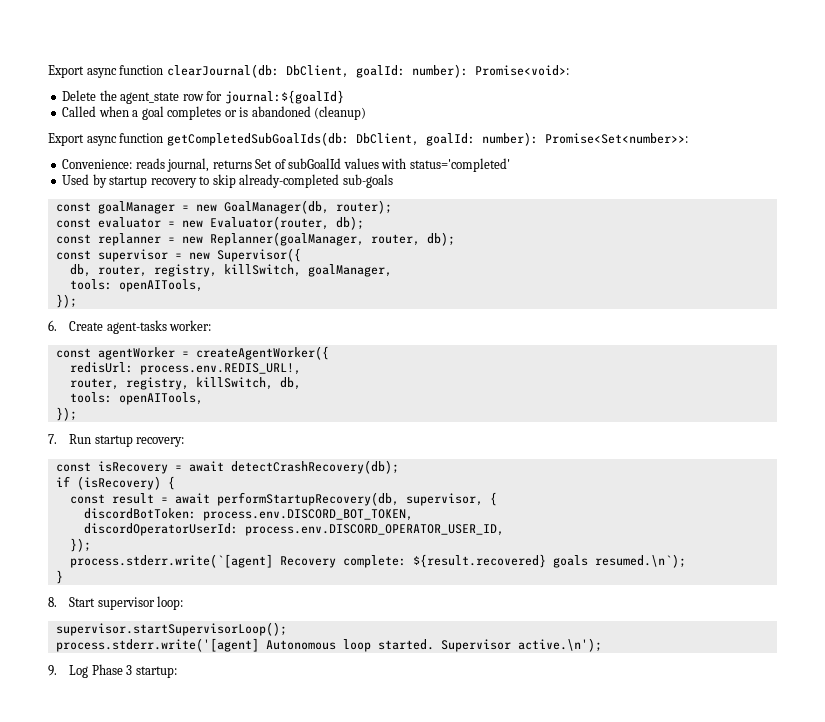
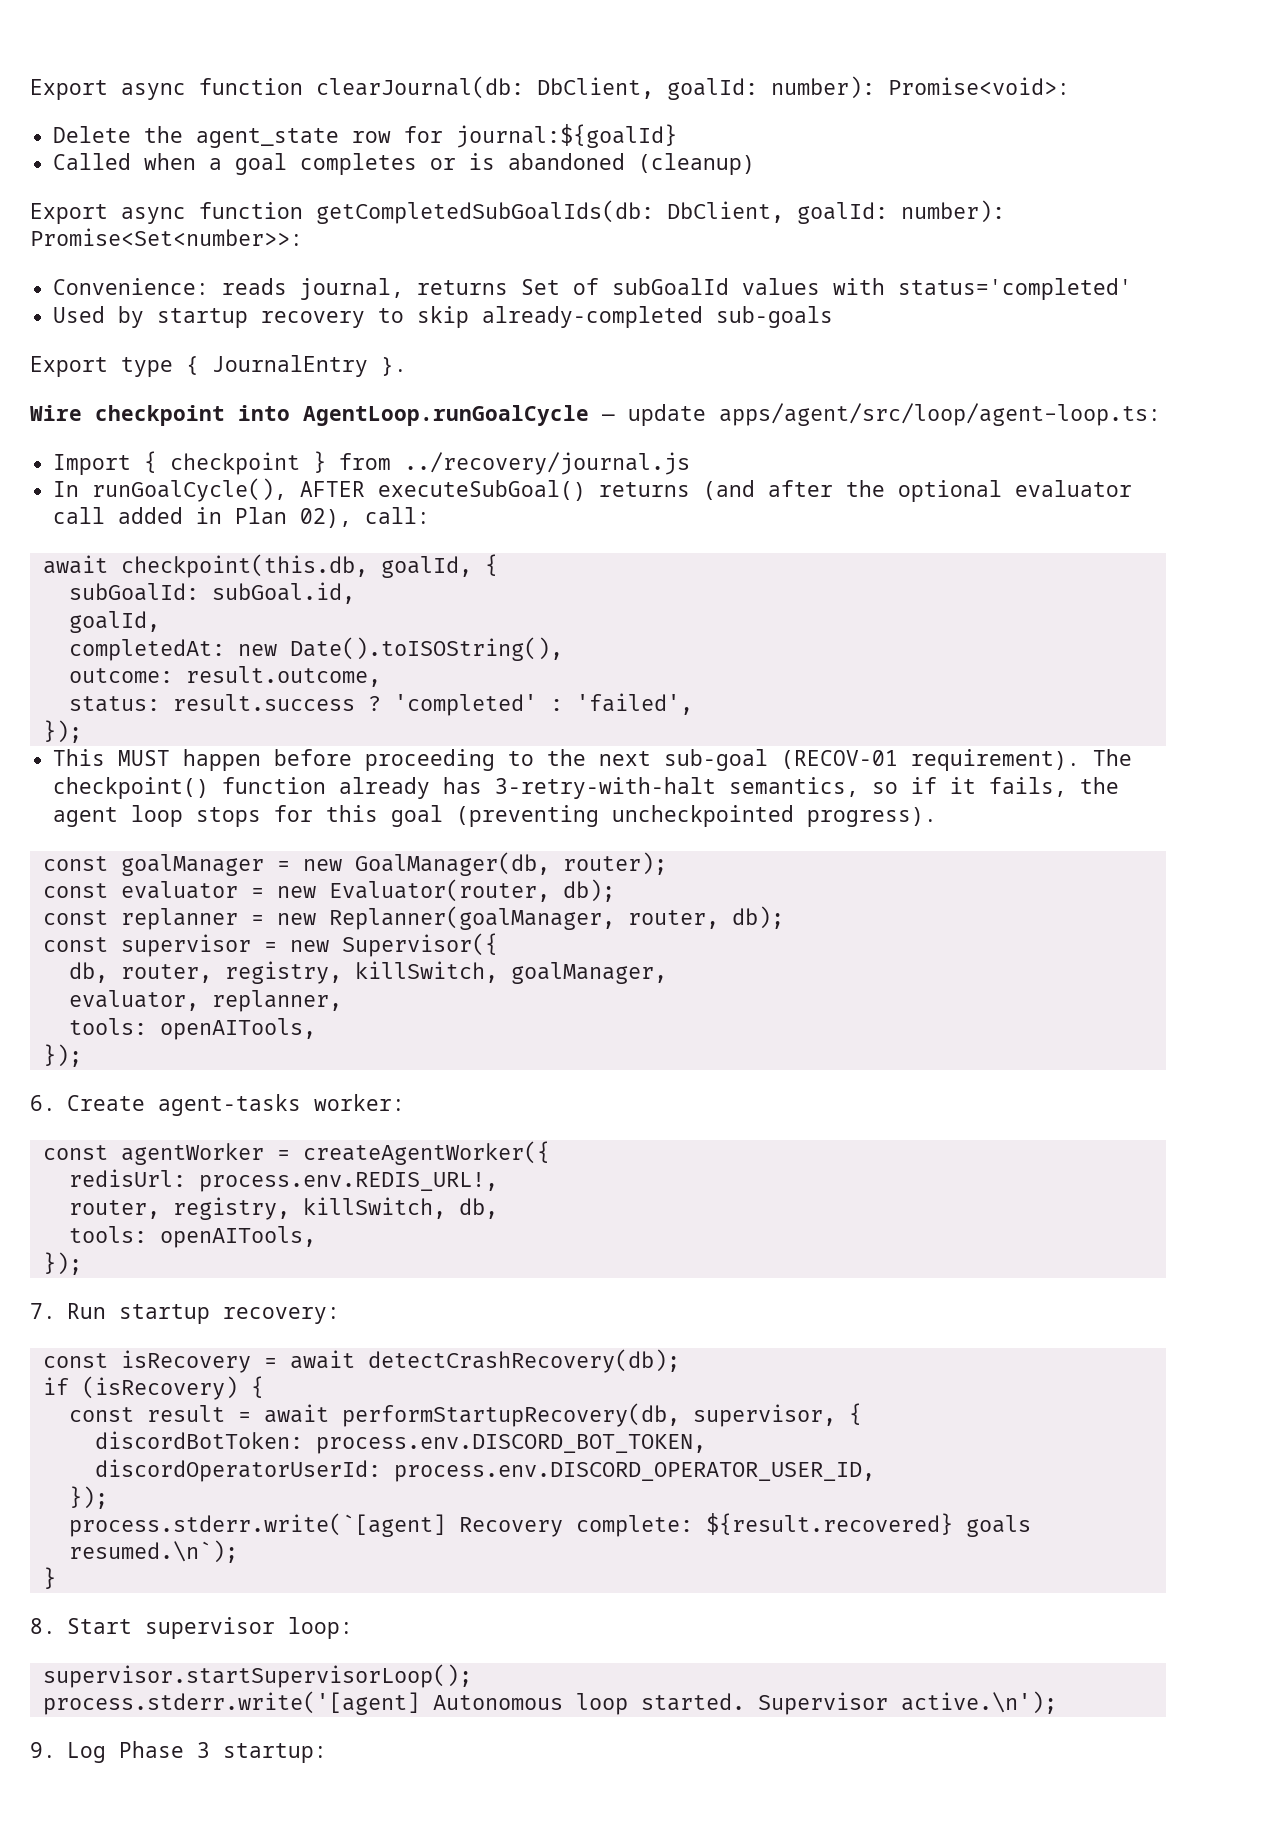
+ Export type { JournalEntry }.
+ Wire checkpoint into AgentLoop.runGoalCycle — update apps/agent/src/loop/agent-loop.ts:
+ Import { checkpoint } from ../recovery/journal.js
+ In runGoalCycle(), AFTER executeSubGoal() returns (and after the optional evaluator call added in Plan 02), call:
+ await checkpoint(this.db, goalId, {
+ subGoalId: subGoal.id,
+ goalId,
+ completedAt: new Date().toISOString(),
+ outcome: result.outcome,
+ status: result.success ? 'completed' : 'failed',
+ });
+ This MUST happen before proceeding to the next sub-goal (RECOV-01 requirement). The checkpoint() function already has 3-retry-with-halt semantics, so if it fails, the agent loop stops for this goal (preventing uncheckpointed progress).
+ evaluator, replanner,

